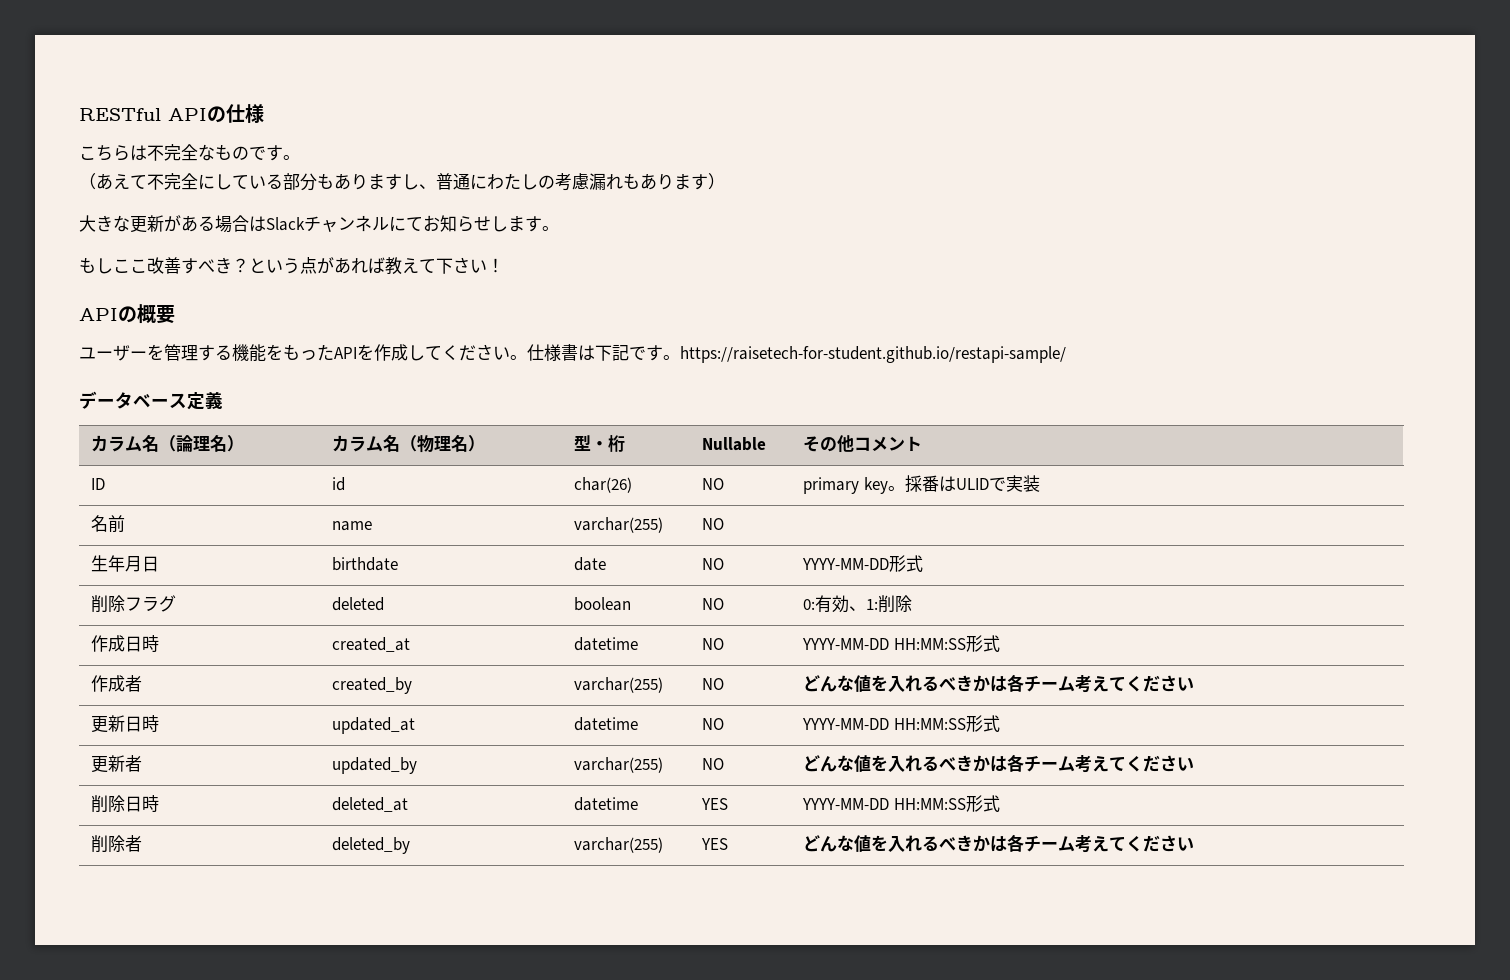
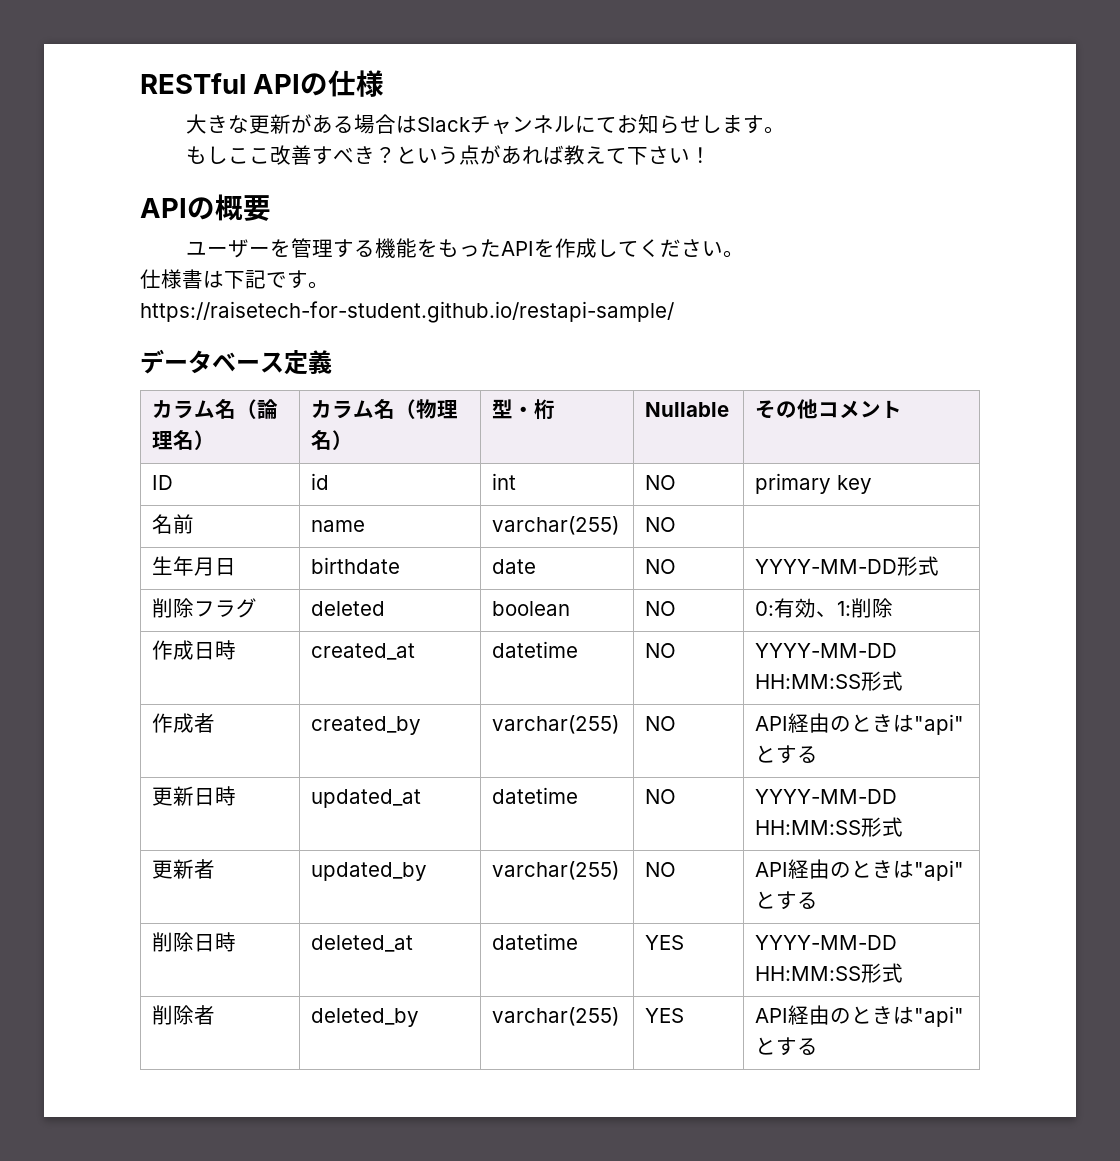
- こちらは不完全なものです。
- （あえて不完全にしている部分もありますし、普通にわたしの考慮漏れもあります）
- ユーザーを管理する機能をもったAPIを作成してください。仕様書は下記です。https://raisetech-for-student.github.io/restapi-sample/
+ ユーザーを管理する機能をもったAPIを作成してください。
+ 仕様書は下記です。
+ https://raisetech-for-student.github.io/restapi-sample/
- ID | id | char(26) | NO | primary key。採番はULIDで実装
+ ID | id | int | NO | primary key
- 作成者 | created_by | varchar(255) | NO | どんな値を入れるべきかは各チーム考えてください
+ 作成者 | created_by | varchar(255) | NO | API経由のときは"api"とする
- 更新者 | updated_by | varchar(255) | NO | どんな値を入れるべきかは各チーム考えてください
+ 更新者 | updated_by | varchar(255) | NO | API経由のときは"api"とする
- 削除者 | deleted_by | varchar(255) | YES | どんな値を入れるべきかは各チーム考えてください
+ 削除者 | deleted_by | varchar(255) | YES | API経由のときは"api"とする

